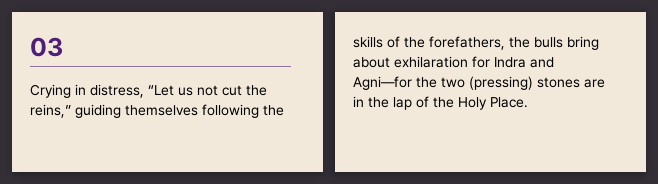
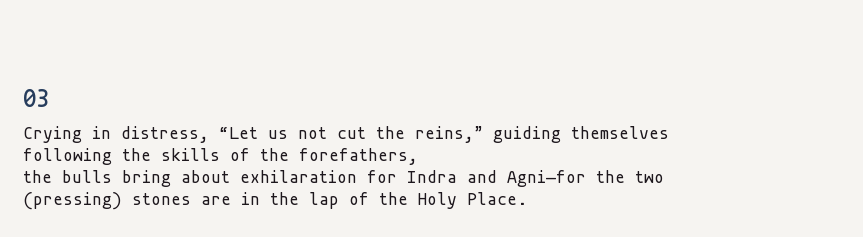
- Crying in distress, “Let us not cut the reins,” guiding themselves following the skills of the forefathers, the bulls bring about exhilaration for Indra and Agni—for the two (pressing) stones are in the lap of the Holy Place.
+ Crying in distress, “Let us not cut the reins,” guiding themselves
+ following the skills of the forefathers,
+ the bulls bring about exhilaration for Indra and Agni—for the two
+ (pressing) stones are in the lap of the Holy Place.

